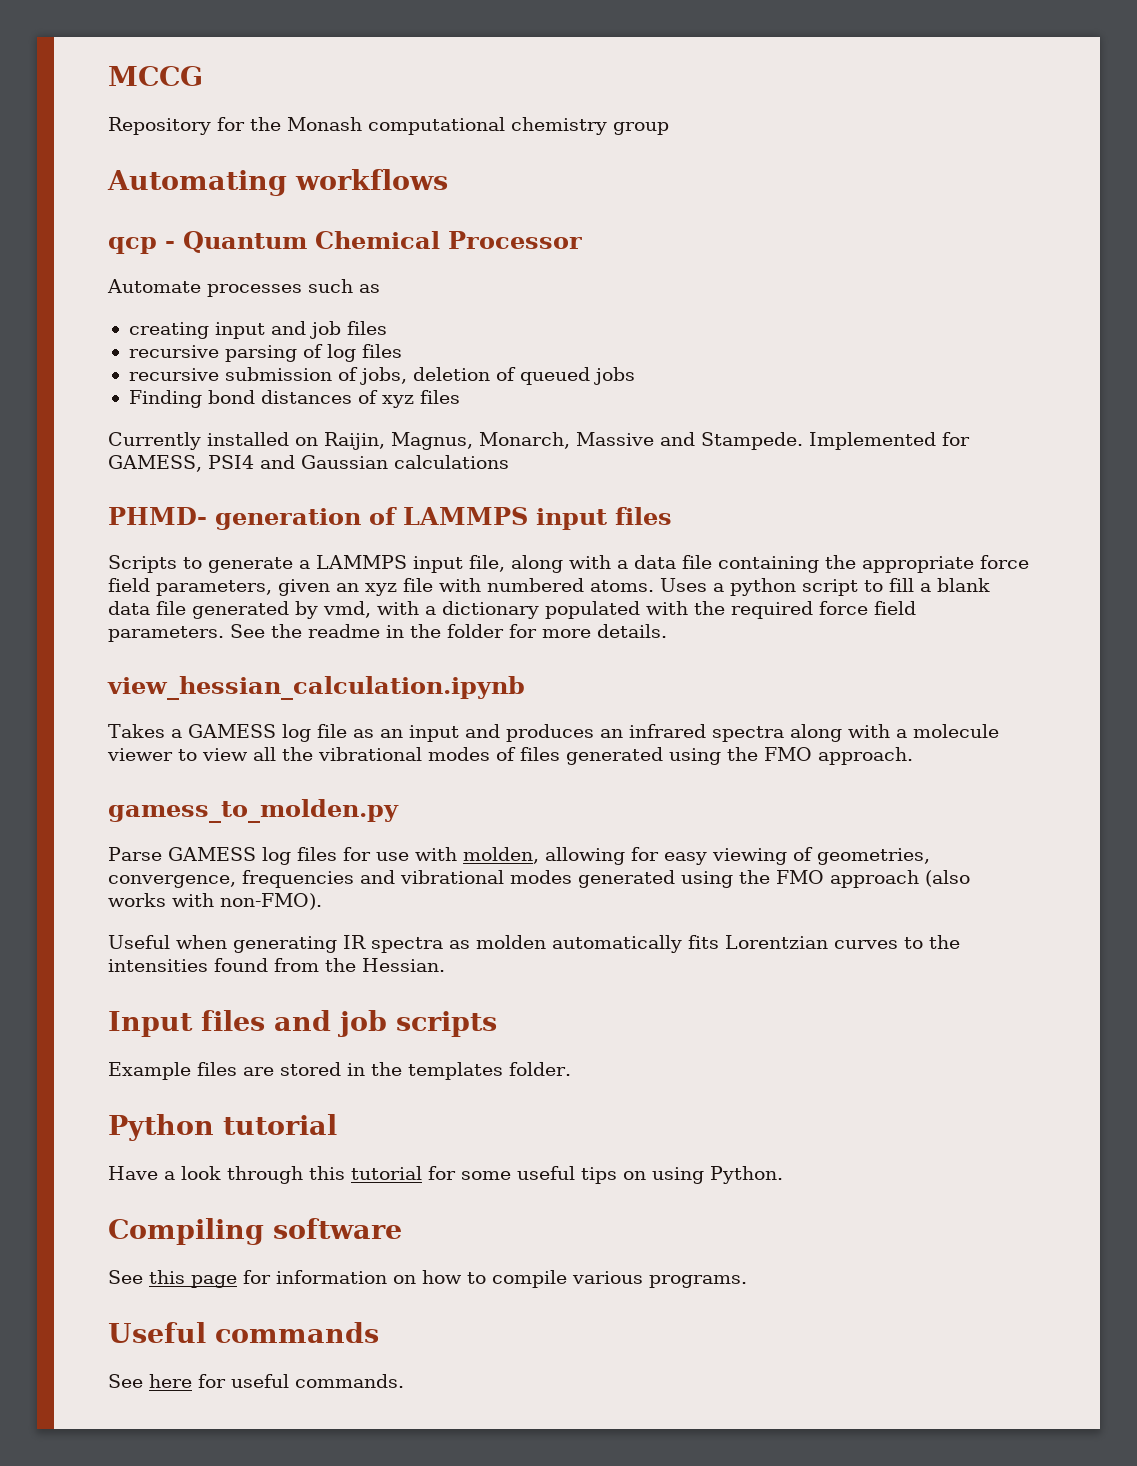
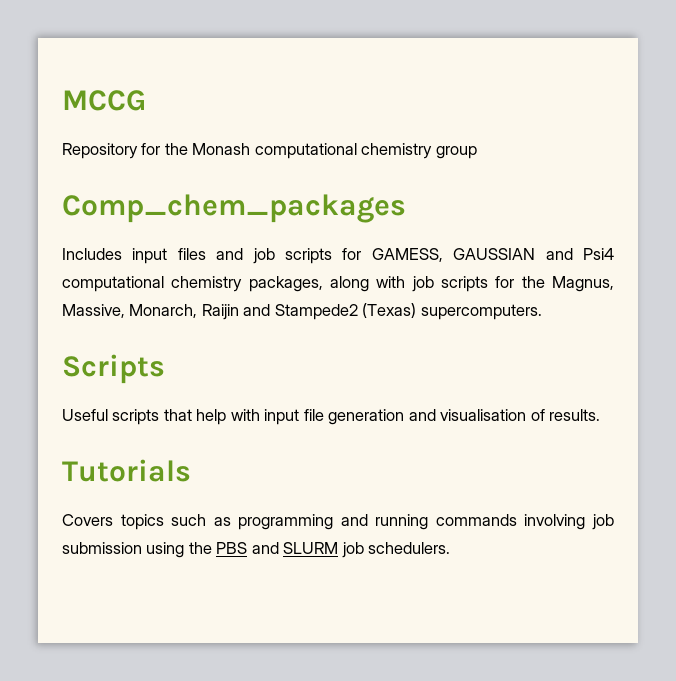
- Automating workflows
- qcp - Quantum Chemical Processor
- Automate processes such as
- creating input and job files
- recursive parsing of log files
- recursive submission of jobs, deletion of queued jobs
- Finding bond distances of xyz files
- Currently installed on Raijin, Magnus, Monarch, Massive and Stampede. Implemented for GAMESS, PSI4 and Gaussian calculations
- PHMD- generation of LAMMPS input files
- Scripts to generate a LAMMPS input file, along with a data file containing the appropriate force field parameters, given an xyz file with numbered atoms. Uses a python script to fill a blank data file generated by vmd, with a dictionary populated with the required force field parameters. See the readme in the folder for more details.
- view_hessian_calculation.ipynb
- Takes a GAMESS log file as an input and produces an infrared spectra along with a molecule viewer to view all the vibrational modes of files generated using the FMO approach.
- gamess_to_molden.py
- Parse GAMESS log files for use with molden, allowing for easy viewing of geometries, convergence, frequencies and vibrational modes generated using the FMO approach (also works with non-FMO).
- Useful when generating IR spectra as molden automatically fits Lorentzian curves to the intensities found from the Hessian.
- Input files and job scripts
- Example files are stored in the templates folder.
- Python tutorial
- Have a look through this tutorial for some useful tips on using Python.
- Compiling software
- See this page for information on how to compile various programs.
- Useful commands
- See here for useful commands.
+ Comp_chem_packages
+ Includes input files and job scripts for GAMESS, GAUSSIAN and Psi4 computational chemistry packages, along with job scripts for the Magnus, Massive, Monarch, Raijin and Stampede2 (Texas) supercomputers.
+ Scripts
+ Useful scripts that help with input file generation and visualisation of results.
+ Tutorials
+ Covers topics such as programming and running commands involving job submission using the PBS and SLURM job schedulers.

